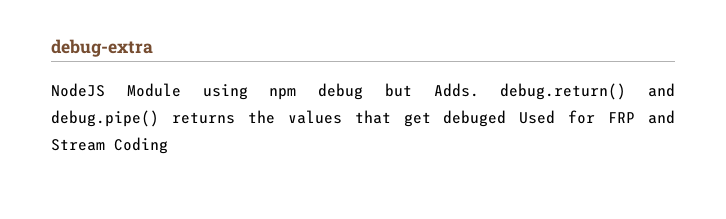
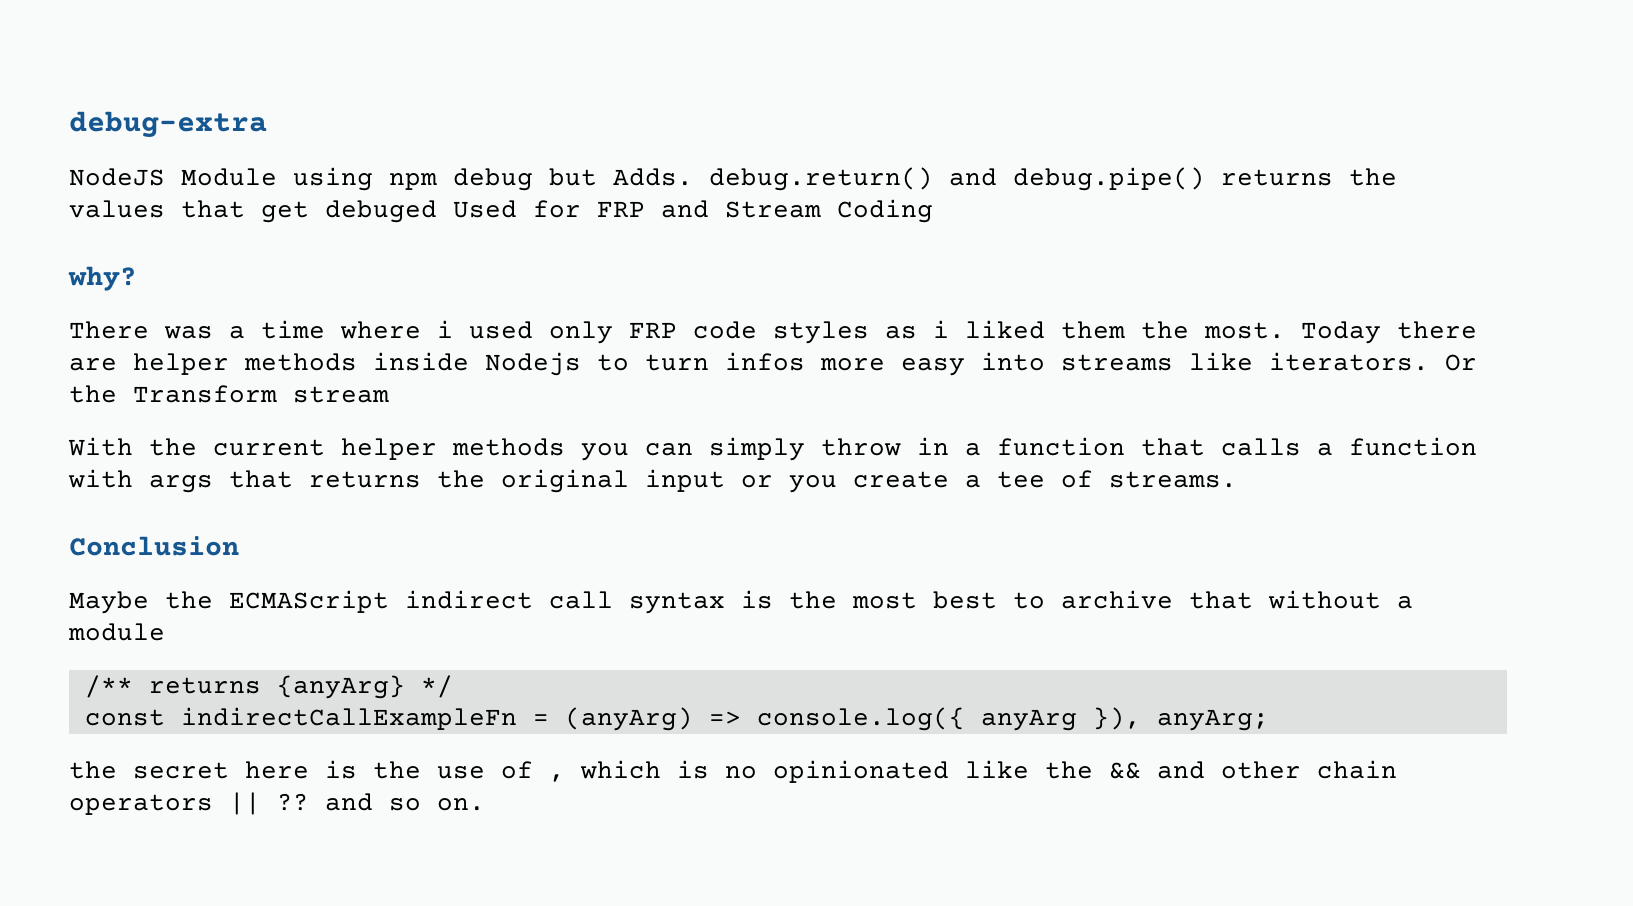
+ why?
+ There was a time where i used only FRP code styles as i liked them the most. Today there are helper methods inside Nodejs to turn infos more easy into streams like iterators. Or the Transform stream
+ With the current helper methods you can simply throw in a function that calls a function with args that returns the original input or you create a tee of streams.
+ Conclusion
+ Maybe the ECMAScript indirect call syntax is the most best to archive that without a module
+ /** returns {anyArg} */
+ const indirectCallExampleFn = (anyArg) => console.log({ anyArg }), anyArg;
+ the secret here is the use of , which is no opinionated like the && and other chain operators || ?? and so on.

